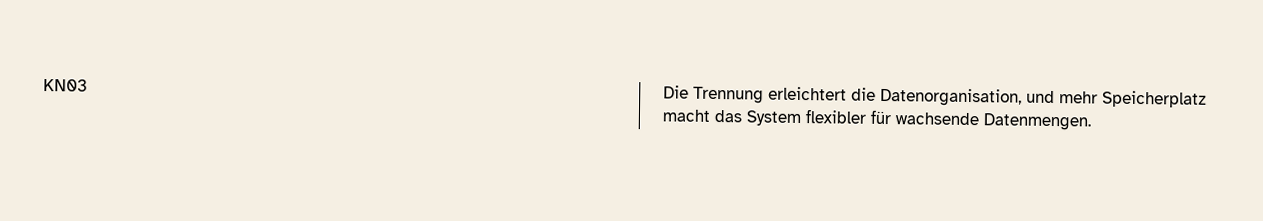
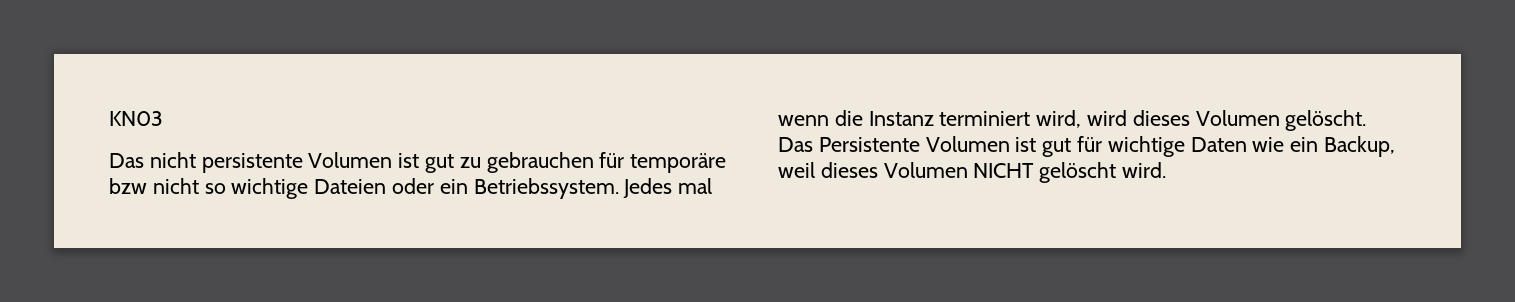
- Die Trennung erleichtert die Datenorganisation, und mehr Speicherplatz macht das System flexibler für wachsende Datenmengen.
+ Das nicht persistente Volumen ist gut zu gebrauchen für temporäre bzw nicht so wichtige Dateien oder ein Betriebssystem. Jedes mal wenn die Instanz terminiert wird, wird dieses Volumen gelöscht. Das Persistente Volumen ist gut für wichtige Daten wie ein Backup, weil dieses Volumen NICHT gelöscht wird.

